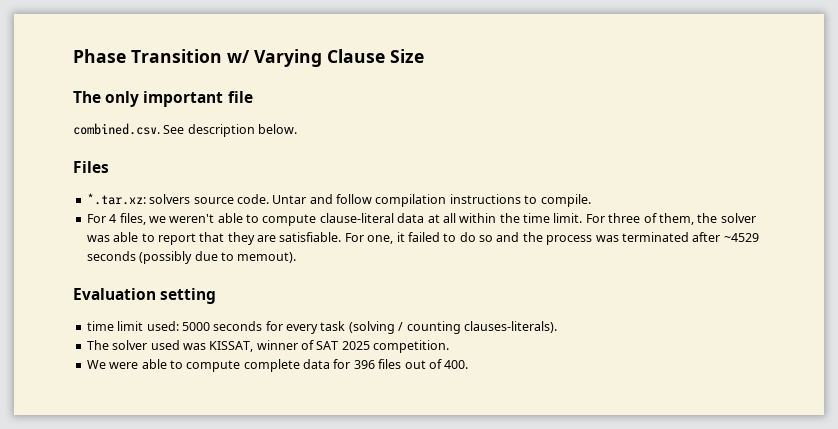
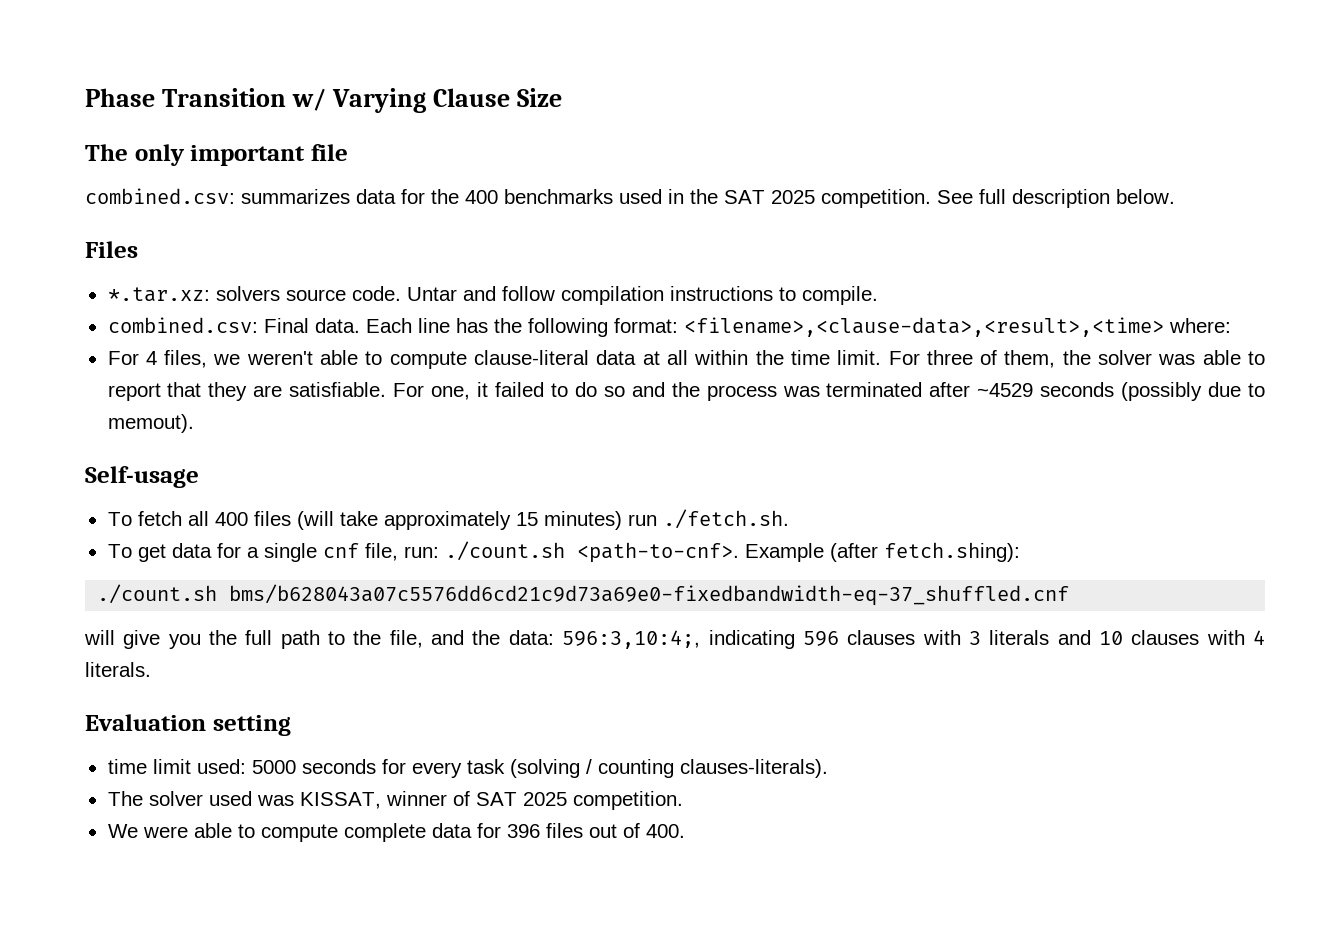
- combined.csv. See description below.
+ combined.csv: summarizes data for the 400 benchmarks used in the SAT 2025 competition. See full description below.
+ combined.csv: Final data. Each line has the following format: <filename>,<clause-data>,<result>,<time> where:
+ Self-usage
+ To fetch all 400 files (will take approximately 15 minutes) run ./fetch.sh.
+ To get data for a single cnf file, run: ./count.sh <path-to-cnf>. Example (after fetch.shing):
+ ./count.sh bms/b628043a07c5576dd6cd21c9d73a69e0-fixedbandwidth-eq-37_shuffled.cnf
+ will give you the full path to the file, and the data: 596:3,10:4;, indicating 596 clauses with 3 literals and 10 clauses with 4 literals.

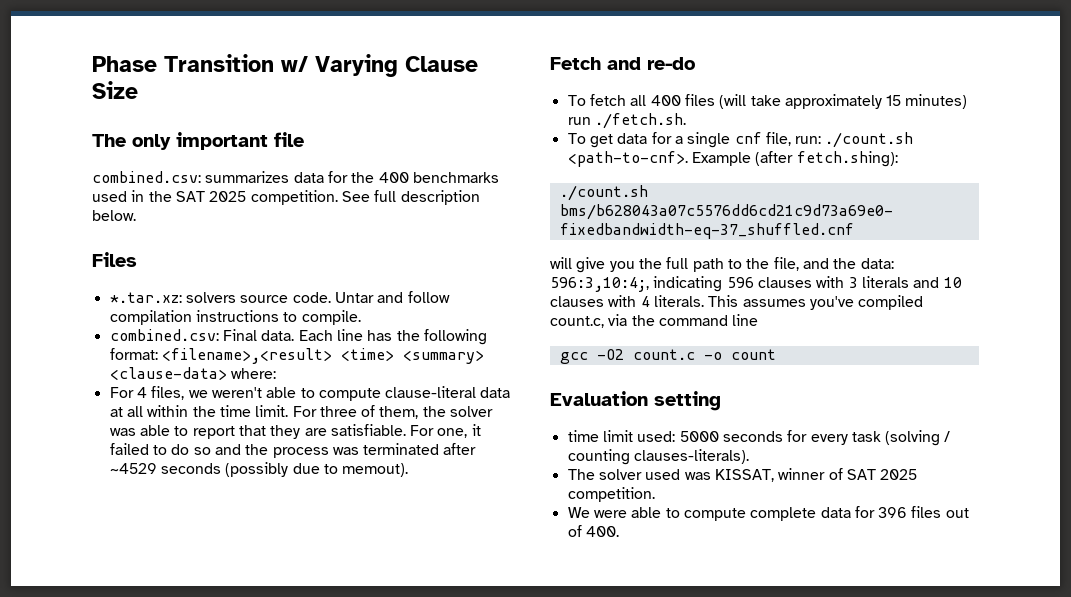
- Each line has the following format: <filename>,<clause-data>,<result>,<time> where:
+ Each line has the following format: <filename>,<result> <time> <summary> <clause-data> where:
- Self-usage
+ Fetch and re-do
+ This assumes you've compiled count.c, via the command line
+ gcc -O2 count.c -o count

